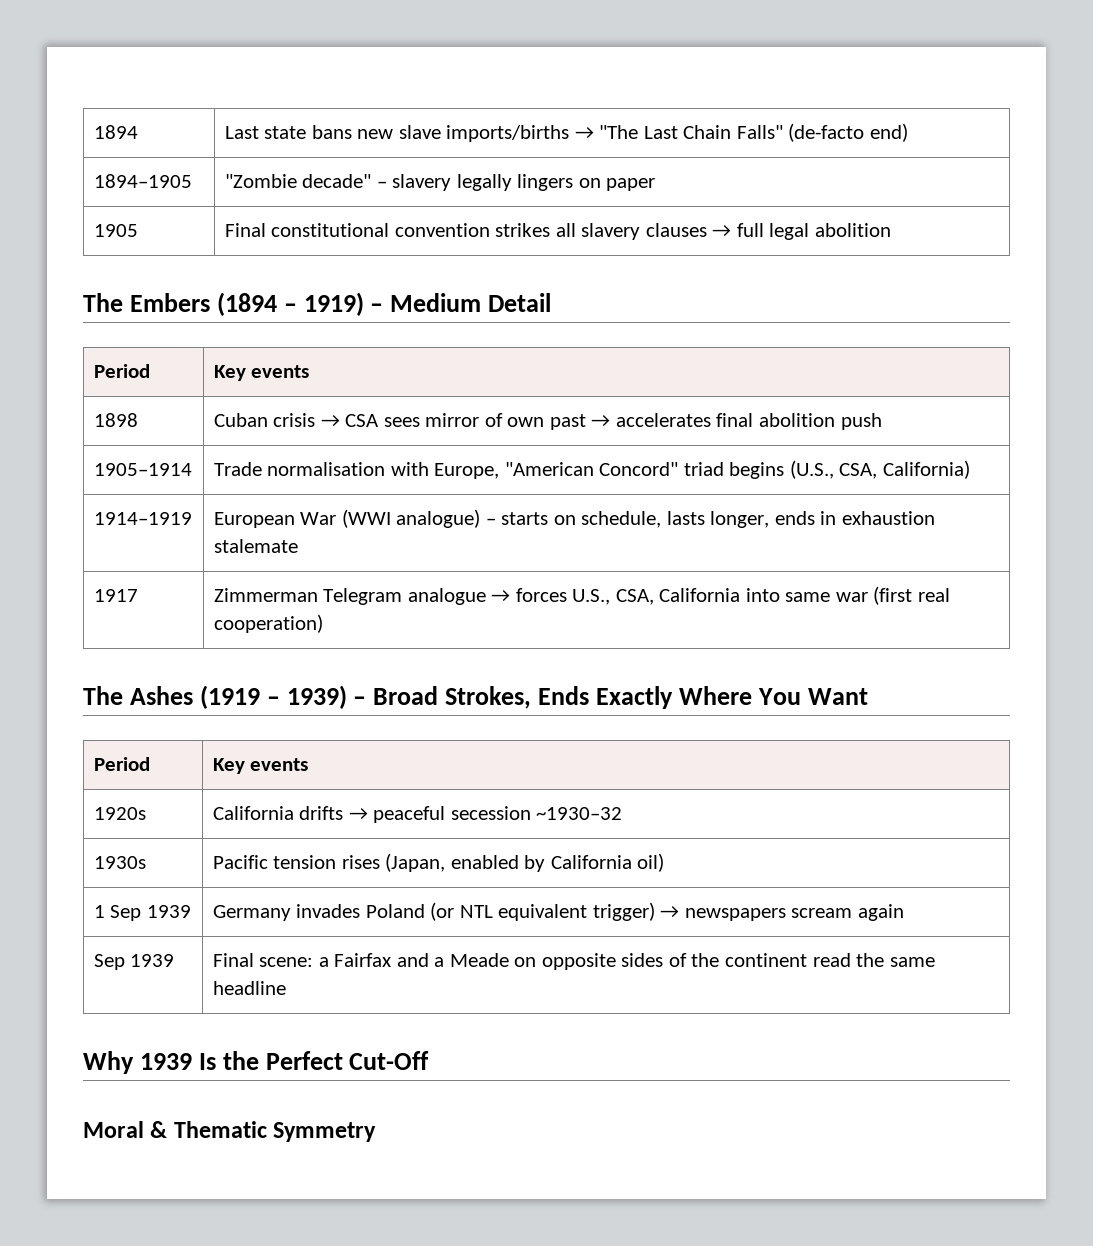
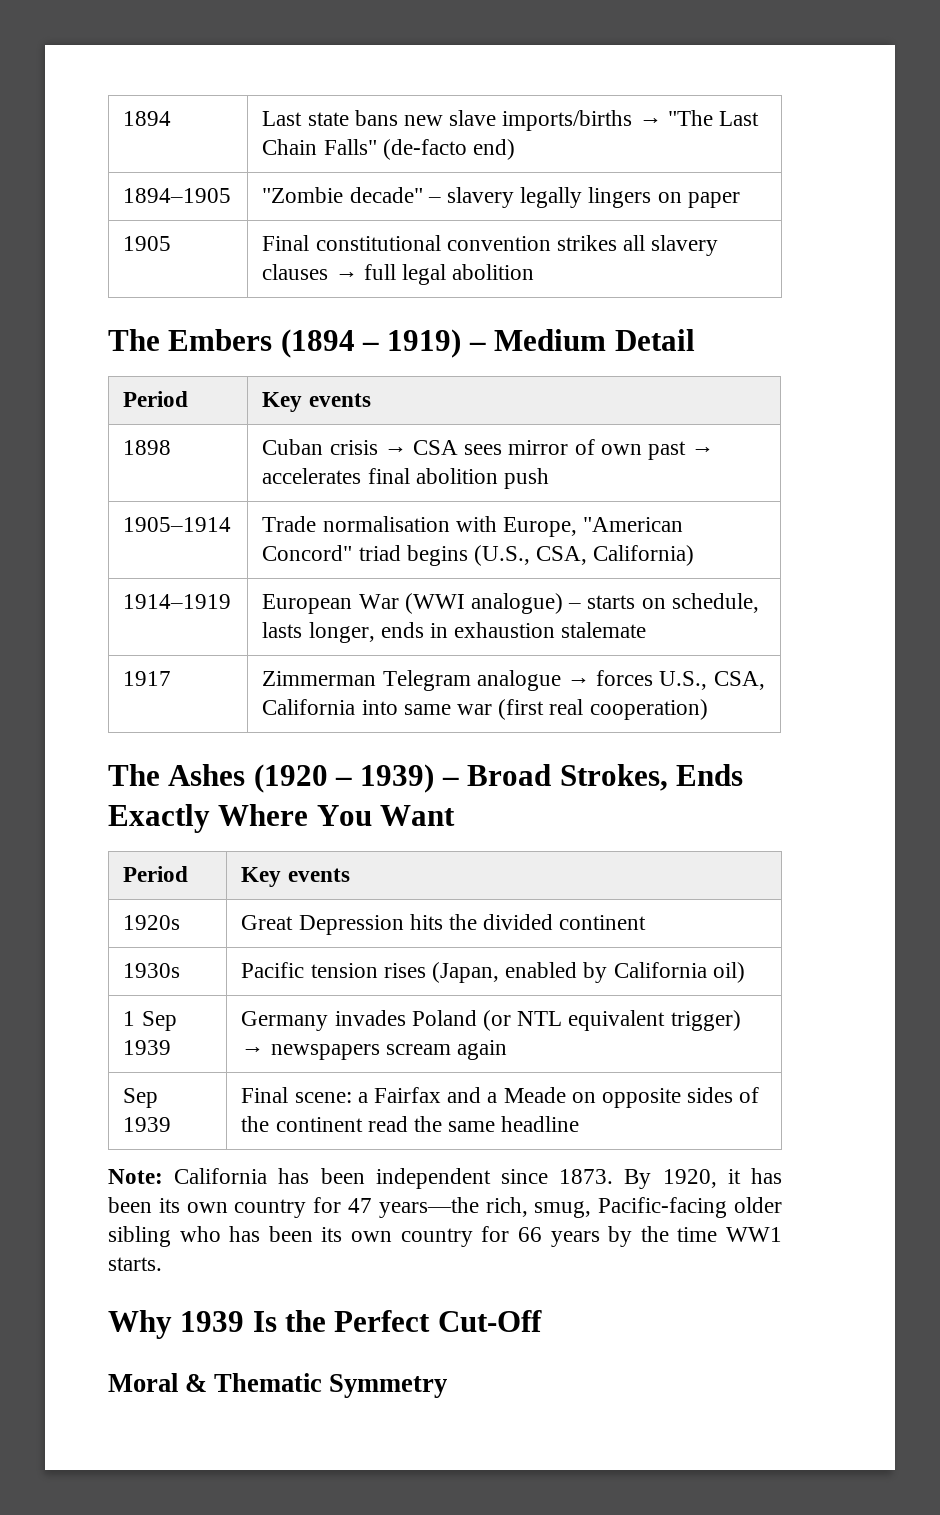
- The Ashes (1919 – 1939) – Broad Strokes, Ends Exactly Where You Want
+ The Ashes (1920 – 1939) – Broad Strokes, Ends Exactly Where You Want
- 1920s | California drifts → peaceful secession ~1930–32
+ 1920s | Great Depression hits the divided continent
+ Note: California has been independent since 1873. By 1920, it has been its own country for 47 years—the rich, smug, Pacific-facing older sibling who has been its own country for 66 years by the time WW1 starts.

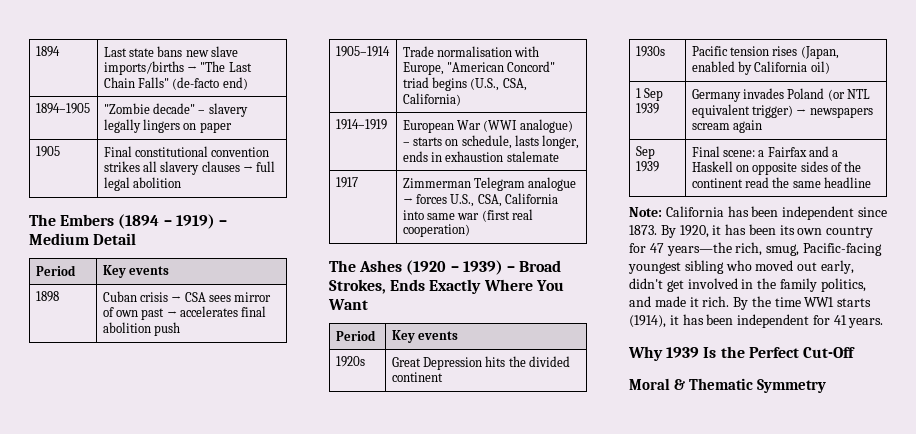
- Sep 1939 | Final scene: a Fairfax and a Meade on opposite sides of the continent read the same headline
+ Sep 1939 | Final scene: a Fairfax and a Haskell on opposite sides of the continent read the same headline
- By 1920, it has been its own country for 47 years—the rich, smug, Pacific-facing older sibling who has been its own country for 66 years by the time WW1 starts.
+ By 1920, it has been its own country for 47 years—the rich, smug, Pacific-facing youngest sibling who moved out early, didn't get involved in the family politics, and made it rich. By the time WW1 starts (1914), it has been independent for 41 years.

